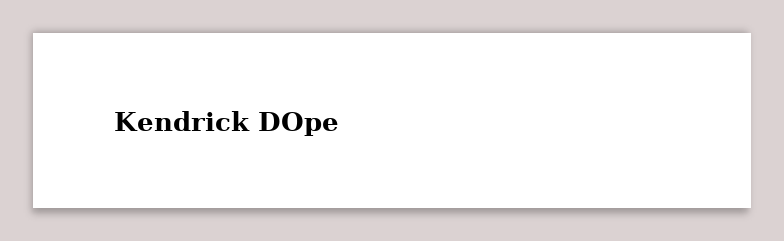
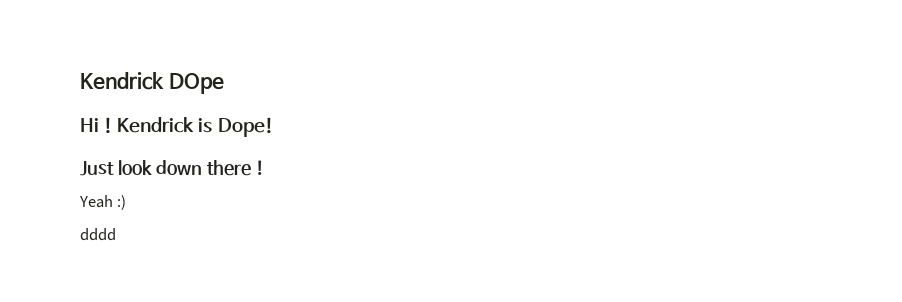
+ Hi ! Kendrick is Dope!
+ Just look down there !
+ Yeah :)
+ dddd

